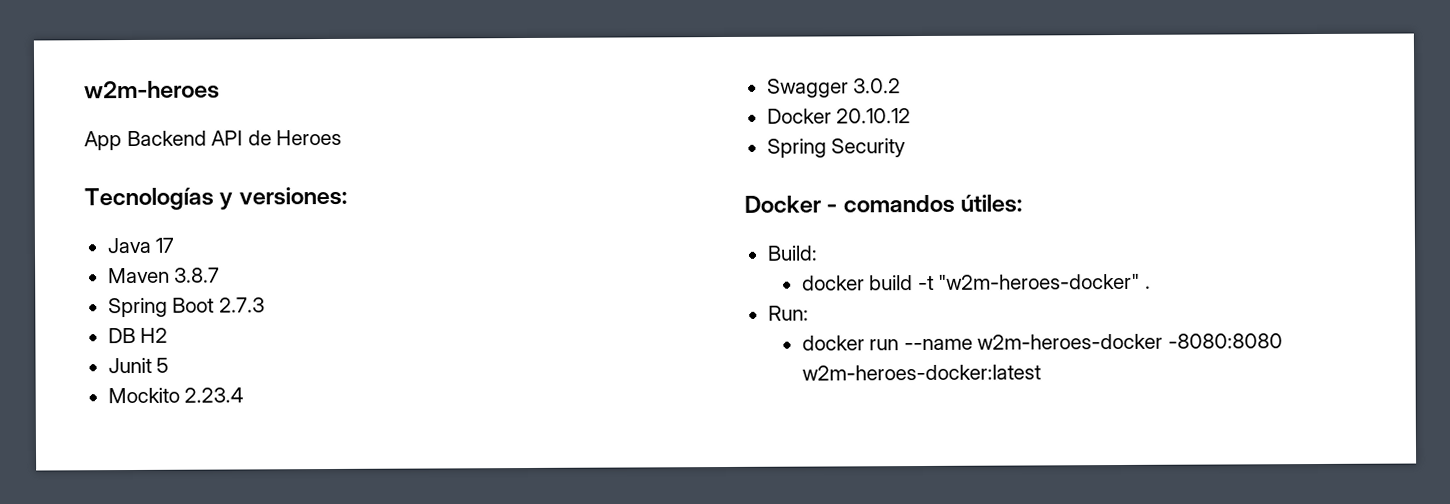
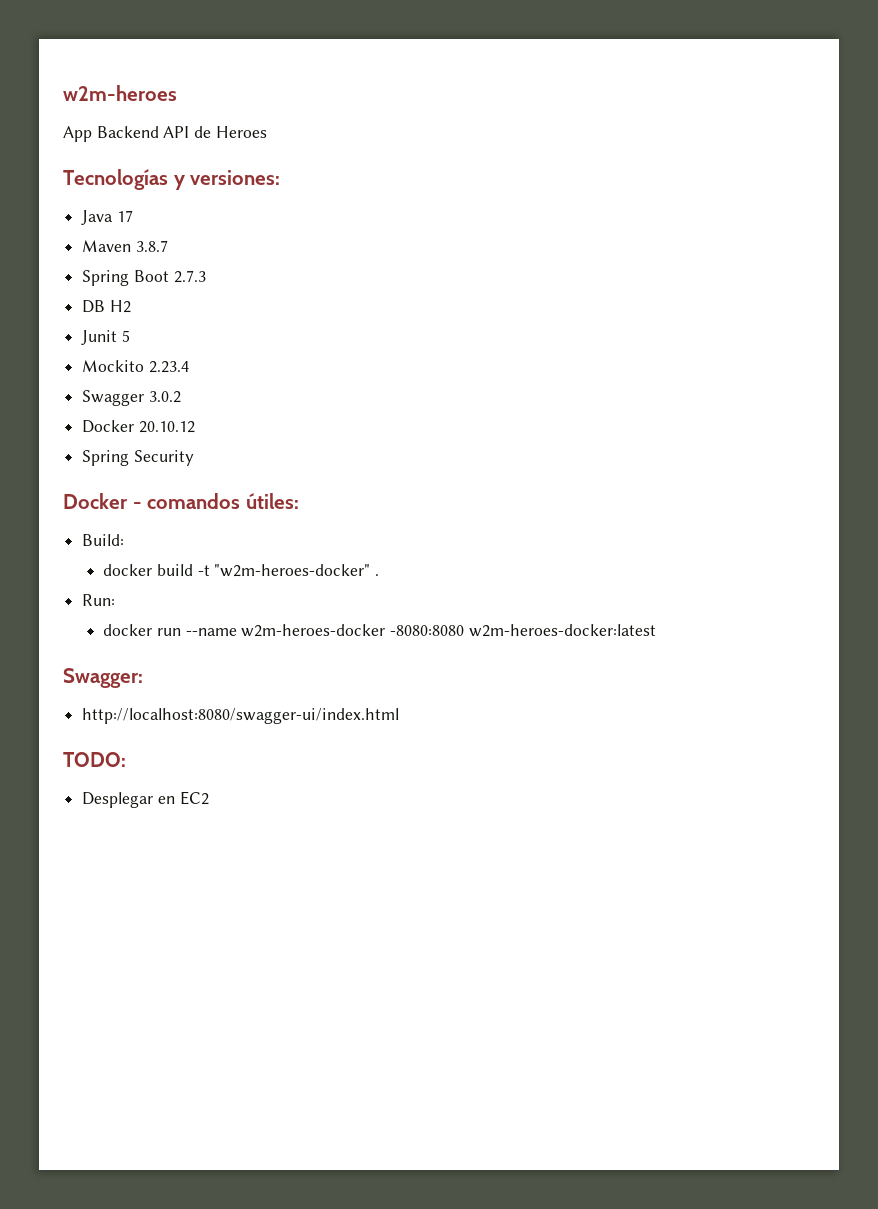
+ Swagger:
+ http://localhost:8080/swagger-ui/index.html
+ TODO:
+ Desplegar en EC2

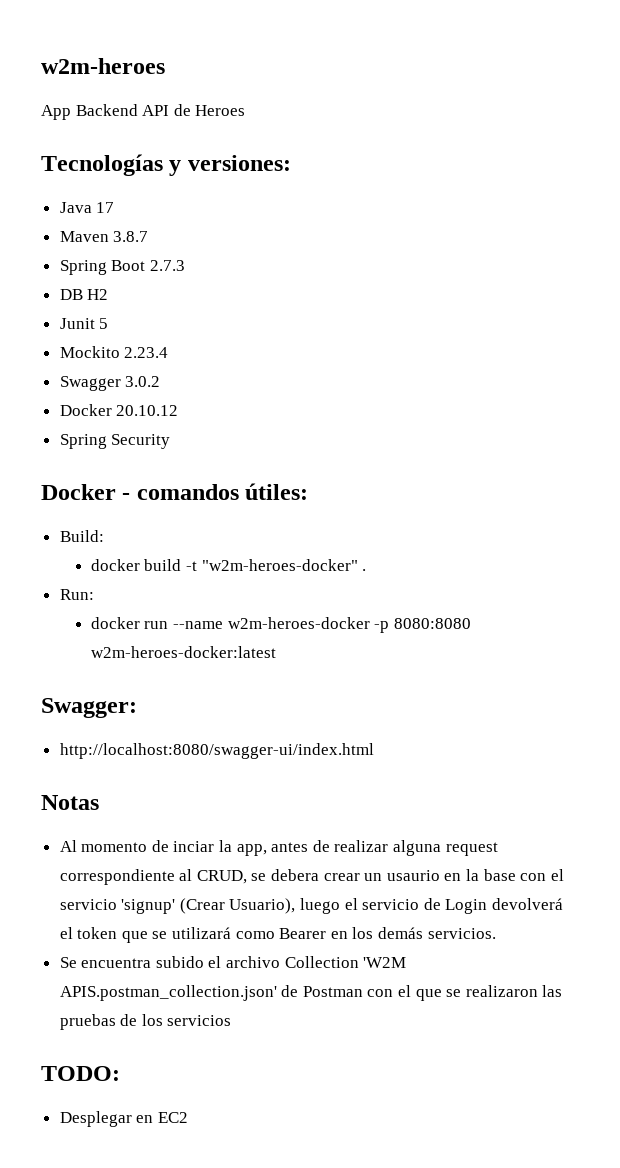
- docker run --name w2m-heroes-docker -8080:8080 w2m-heroes-docker:latest
+ docker run --name w2m-heroes-docker -p 8080:8080 w2m-heroes-docker:latest
+ Notas
+ Al momento de inciar la app, antes de realizar alguna request correspondiente al CRUD, se debera crear un usaurio en la base con el servicio 'signup' (Crear Usuario), luego el servicio de Login devolverá el token que se utilizará como Bearer en los demás servicios.
+ Se encuentra subido el archivo Collection 'W2M APIS.postman_collection.json' de Postman con el que se realizaron las pruebas de los servicios

